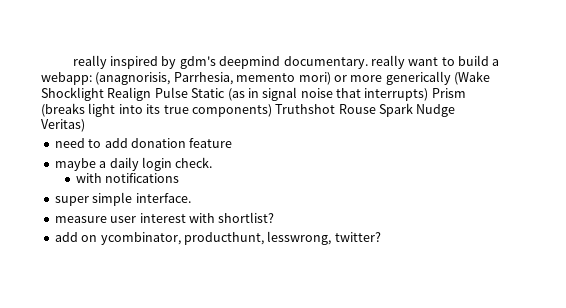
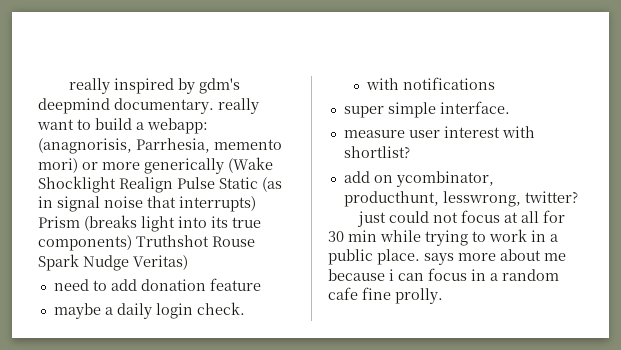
+ just could not focus at all for 30 min while trying to work in a public place. says more about me because i can focus in a random cafe fine prolly.

